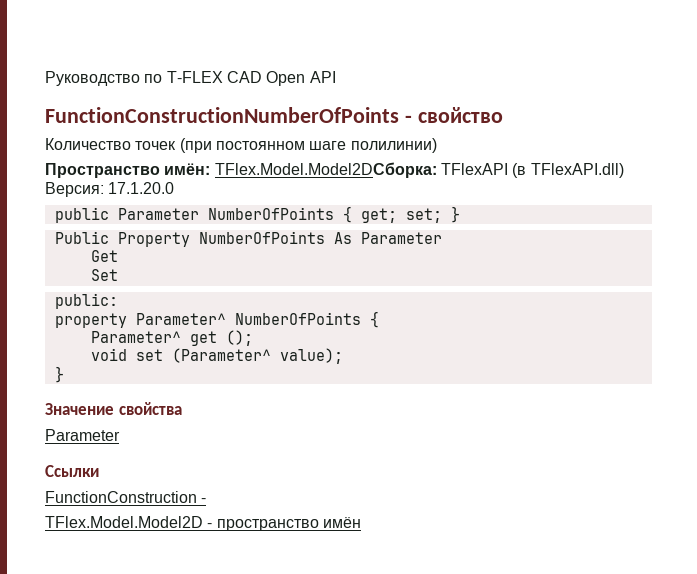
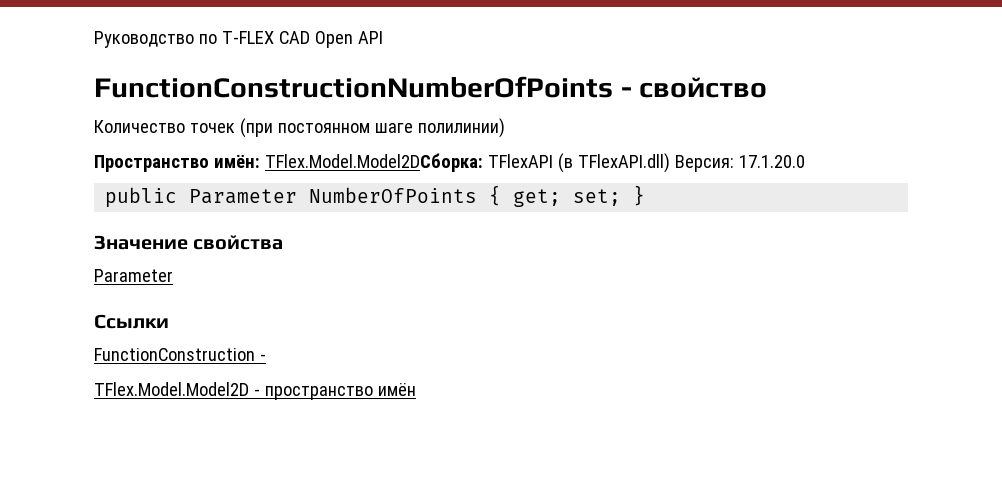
- Public Property NumberOfPoints As Parameter
- Get
- Set
- public:
- property Parameter^ NumberOfPoints {
- Parameter^ get ();
- void set (Parameter^ value);
- }

